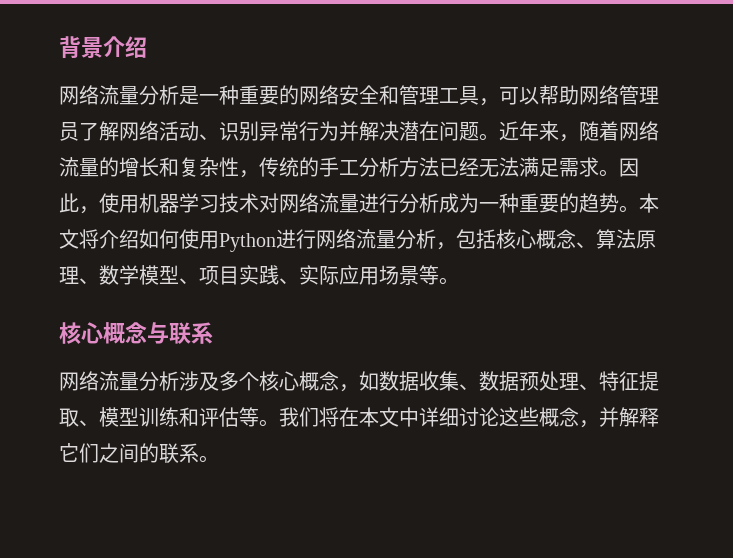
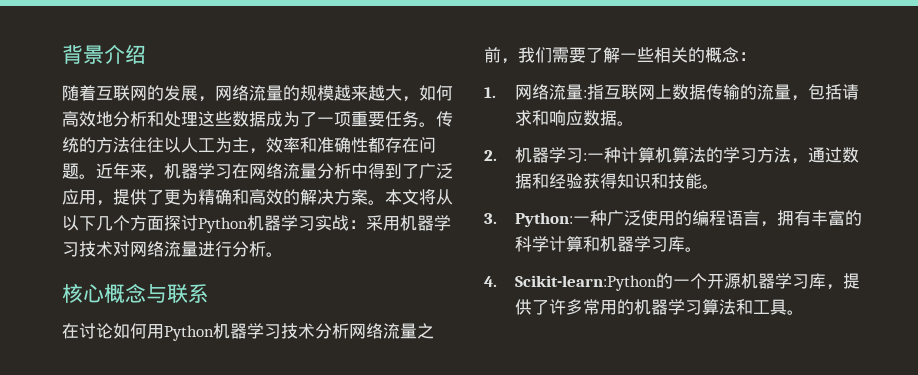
- 网络流量分析是一种重要的网络安全和管理工具，可以帮助网络管理员了解网络活动、识别异常行为并解决潜在问题。近年来，随着网络流量的增长和复杂性，传统的手工分析方法已经无法满足需求。因此，使用机器学习技术对网络流量进行分析成为一种重要的趋势。本文将介绍如何使用Python进行网络流量分析，包括核心概念、算法原理、数学模型、项目实践、实际应用场景等。
+ 随着互联网的发展，网络流量的规模越来越大，如何高效地分析和处理这些数据成为了一项重要任务。传统的方法往往以人工为主，效率和准确性都存在问题。近年来，机器学习在网络流量分析中得到了广泛应用，提供了更为精确和高效的解决方案。本文将从以下几个方面探讨Python机器学习实战：采用机器学习技术对网络流量进行分析。
  核心概念与联系
- 网络流量分析涉及多个核心概念，如数据收集、数据预处理、特征提取、模型训练和评估等。我们将在本文中详细讨论这些概念，并解释它们之间的联系。
+ 在讨论如何用Python机器学习技术分析网络流量之前，我们需要了解一些相关的概念：
+ 1.网络流量:指互联网上数据传输的流量，包括请求和响应数据。
+ 2.机器学习:一种计算机算法的学习方法，通过数据和经验获得知识和技能。
+ 3. Python:一种广泛使用的编程语言，拥有丰富的科学计算和机器学习库。
+ 4. Scikit-learn:Python的一个开源机器学习库，提供了许多常用的机器学习算法和工具。

